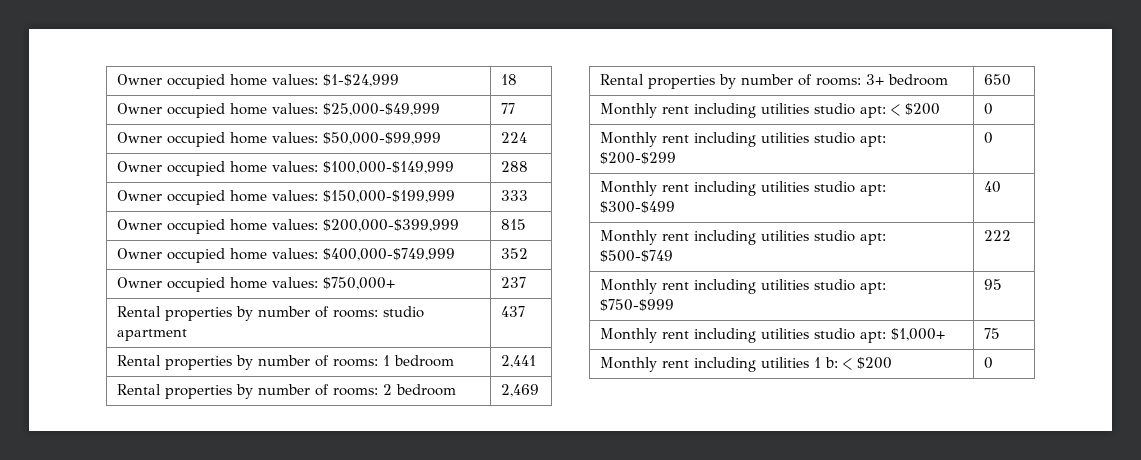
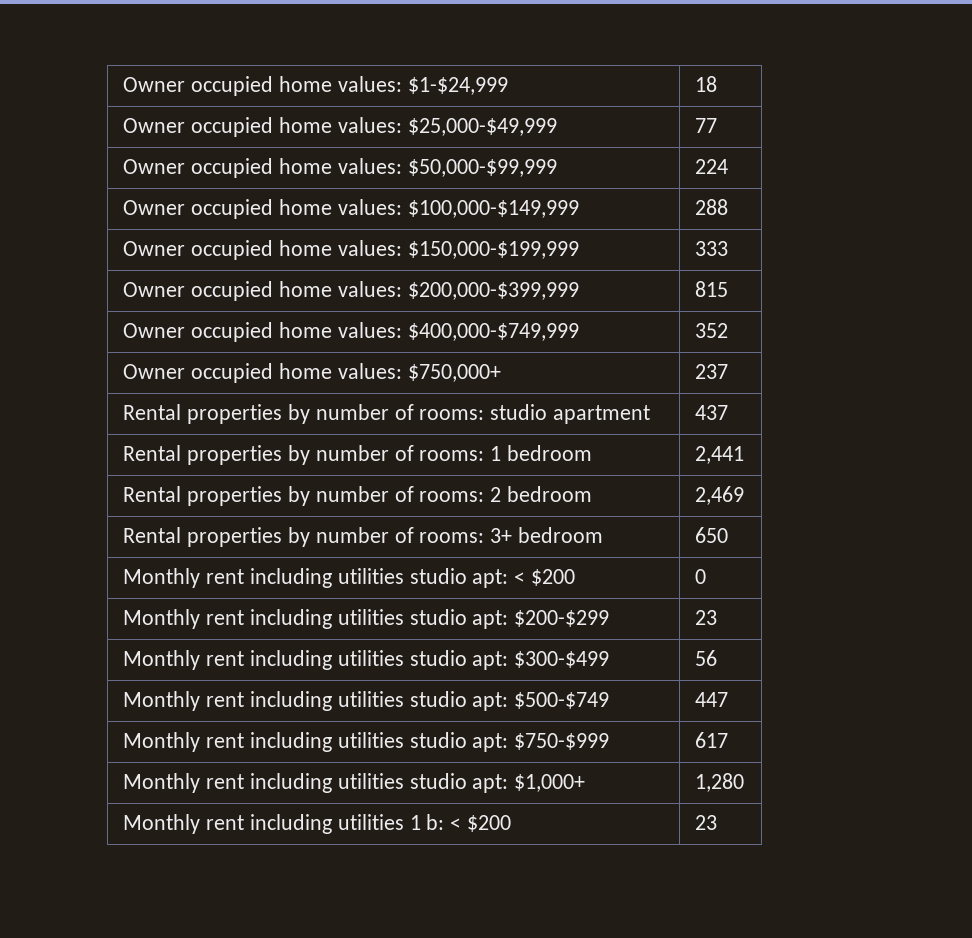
- Monthly rent including utilities studio apt: $200-$299 | 0
+ Monthly rent including utilities studio apt: $200-$299 | 23
- Monthly rent including utilities studio apt: $300-$499 | 40
+ Monthly rent including utilities studio apt: $300-$499 | 56
- Monthly rent including utilities studio apt: $500-$749 | 222
+ Monthly rent including utilities studio apt: $500-$749 | 447
- Monthly rent including utilities studio apt: $750-$999 | 95
+ Monthly rent including utilities studio apt: $750-$999 | 617
- Monthly rent including utilities studio apt: $1,000+ | 75
+ Monthly rent including utilities studio apt: $1,000+ | 1,280
- Monthly rent including utilities 1 b: < $200 | 0
+ Monthly rent including utilities 1 b: < $200 | 23

